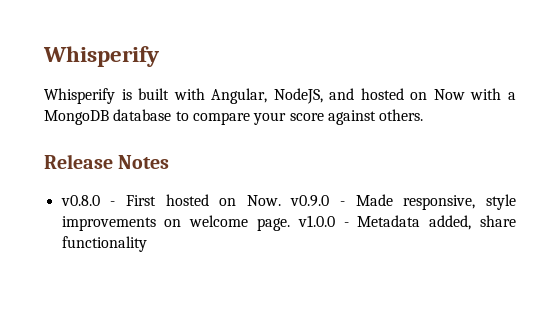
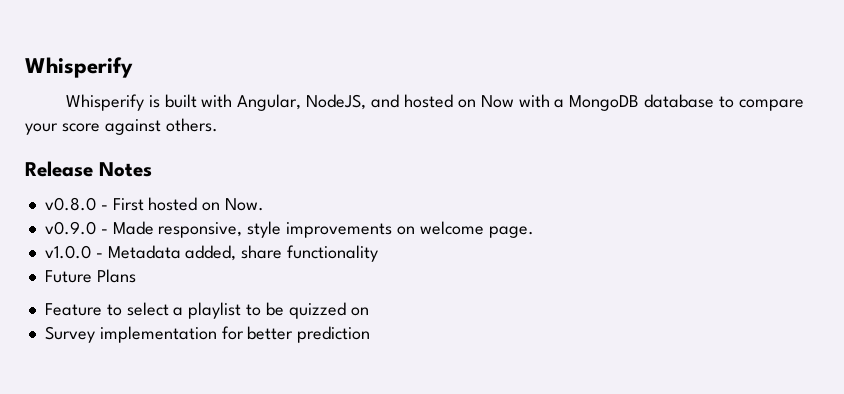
- v0.8.0 - First hosted on Now. v0.9.0 - Made responsive, style improvements on welcome page. v1.0.0 - Metadata added, share functionality
+ v0.8.0 - First hosted on Now.
+ v0.9.0 - Made responsive, style improvements on welcome page.
+ v1.0.0 - Metadata added, share functionality
+ Future Plans
+ Feature to select a playlist to be quizzed on
+ Survey implementation for better prediction

